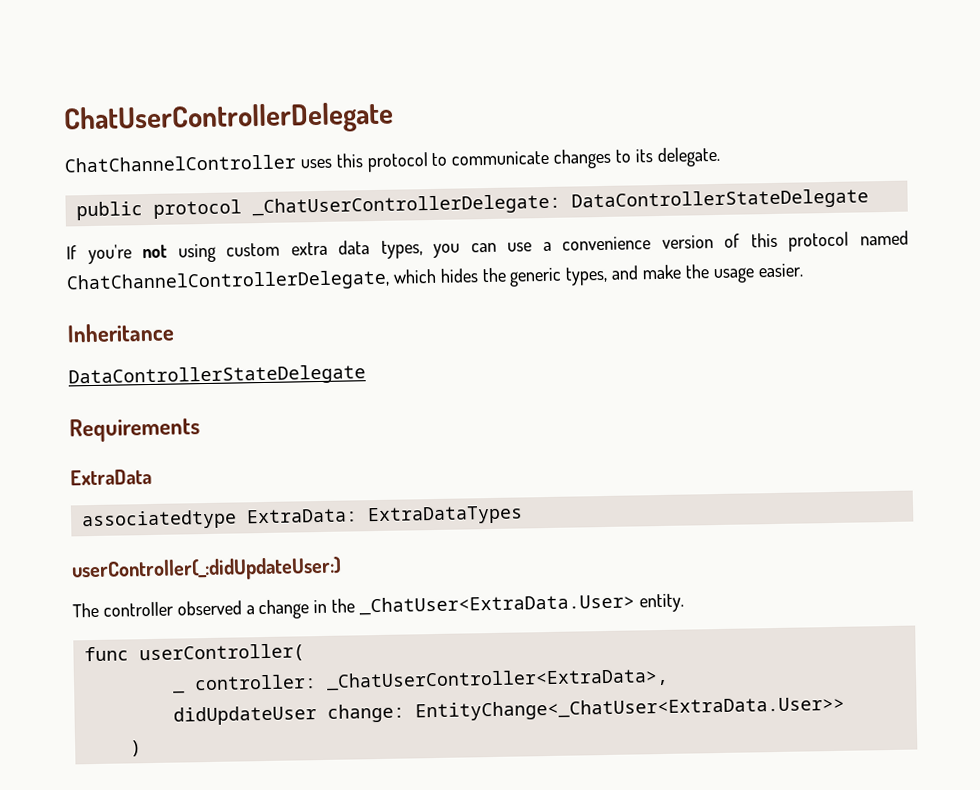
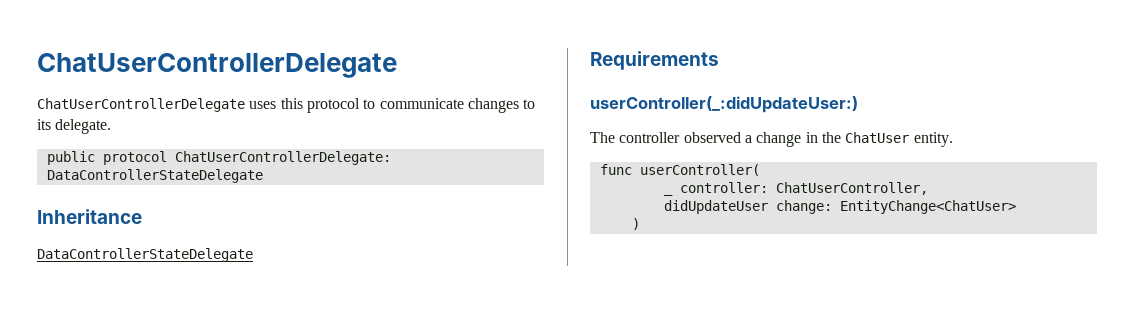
- ChatChannelController uses this protocol to communicate changes to its delegate.
+ ChatUserControllerDelegate uses this protocol to communicate changes to its delegate.
- public protocol _ChatUserControllerDelegate: DataControllerStateDelegate
- If you're not using custom extra data types, you can use a convenience version of this protocol named ChatChannelControllerDelegate, which hides the generic types, and make the usage easier.
+ public protocol ChatUserControllerDelegate: DataControllerStateDelegate
- ExtraData
- associatedtype ExtraData: ExtraDataTypes
- The controller observed a change in the _ChatUser<ExtraData.User> entity.
+ The controller observed a change in the ChatUser entity.
- _ controller: _ChatUserController<ExtraData>,
+ _ controller: ChatUserController,
- didUpdateUser change: EntityChange<_ChatUser<ExtraData.User>>
+ didUpdateUser change: EntityChange<ChatUser>

